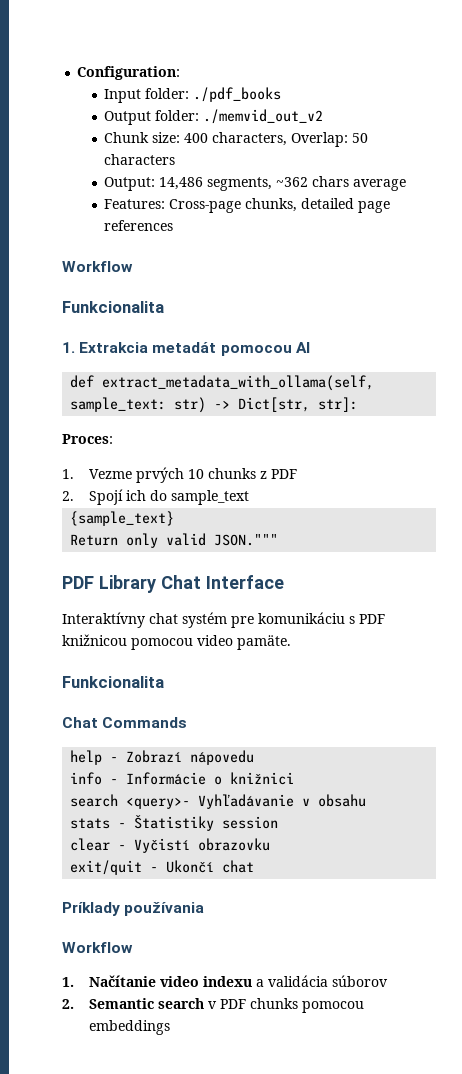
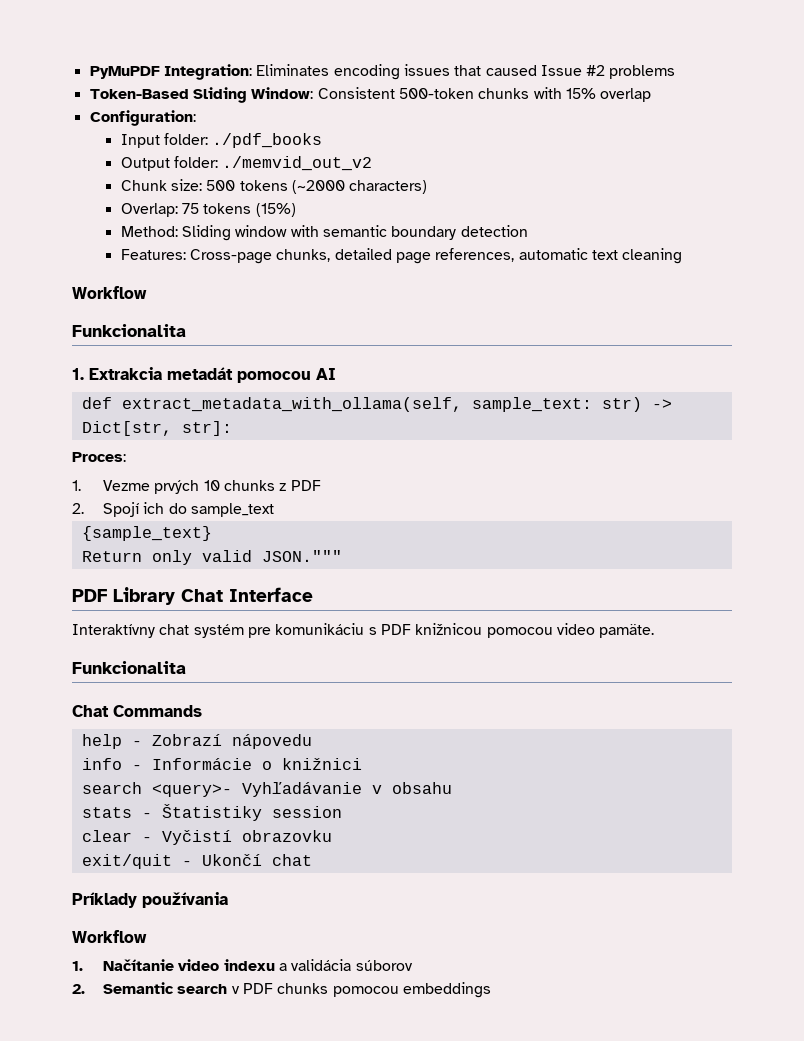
+ PyMuPDF Integration: Eliminates encoding issues that caused Issue #2 problems
+ Token-Based Sliding Window: Consistent 500-token chunks with 15% overlap
- Chunk size: 400 characters, Overlap: 50 characters
- Output: 14,486 segments, ~362 chars average
+ Chunk size: 500 tokens (~2000 characters)
+ Overlap: 75 tokens (15%)
+ Method: Sliding window with semantic boundary detection
- Features: Cross-page chunks, detailed page references
+ Features: Cross-page chunks, detailed page references, automatic text cleaning

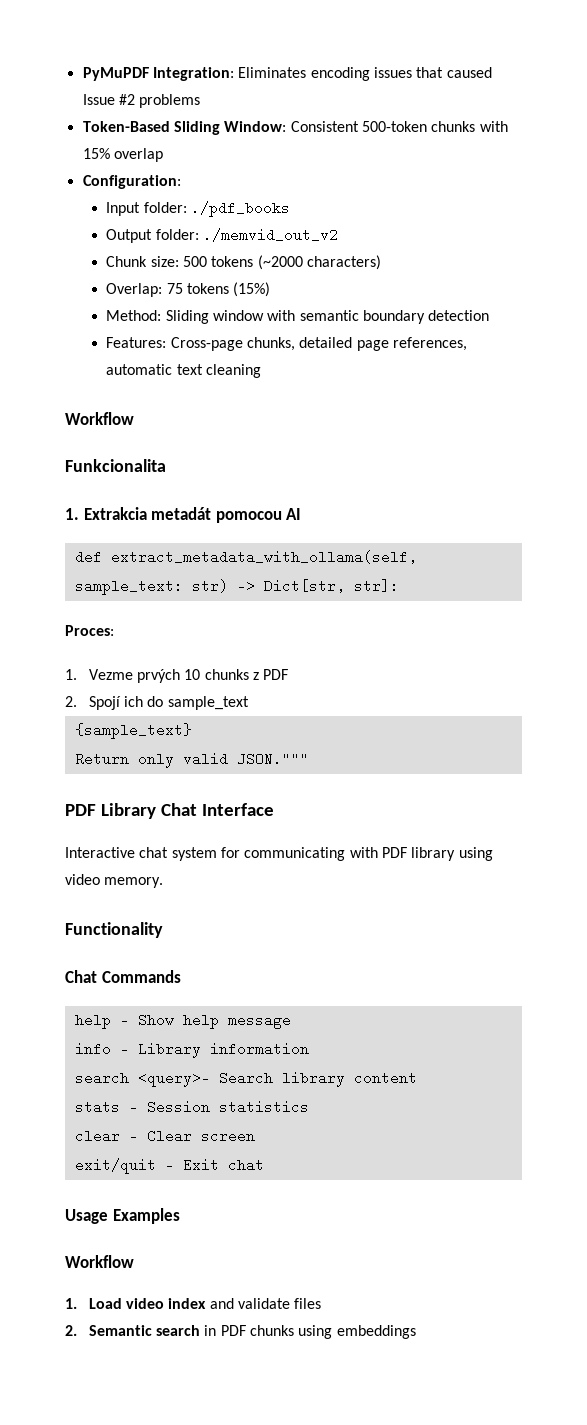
- Interaktívny chat systém pre komunikáciu s PDF knižnicou pomocou video pamäte.
- Funkcionalita
+ Interactive chat system for communicating with PDF library using video memory.
+ Functionality
- help - Zobrazí nápovedu
+ help - Show help message
- info - Informácie o knižnici
+ info - Library information
- search <query>- Vyhľadávanie v obsahu
+ search <query>- Search library content
- stats - Štatistiky session
+ stats - Session statistics
- clear - Vyčistí obrazovku
+ clear - Clear screen
- exit/quit - Ukončí chat
+ exit/quit - Exit chat
- Príklady používania
+ Usage Examples
- 1. Načítanie video indexu a validácia súborov
+ 1. Load video index and validate files
- 2. Semantic search v PDF chunks pomocou embeddings
+ 2. Semantic search in PDF chunks using embeddings

